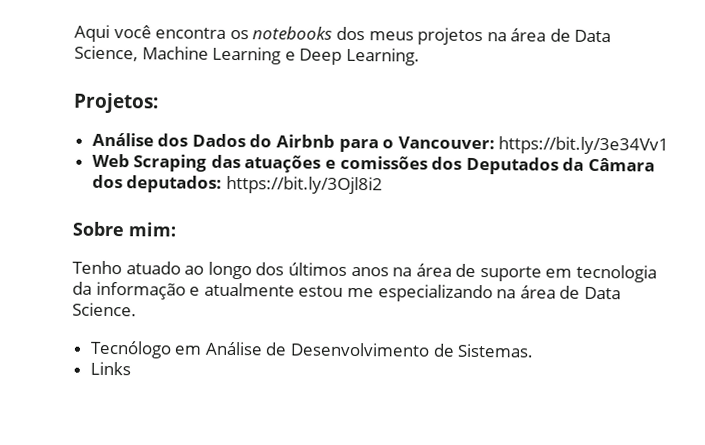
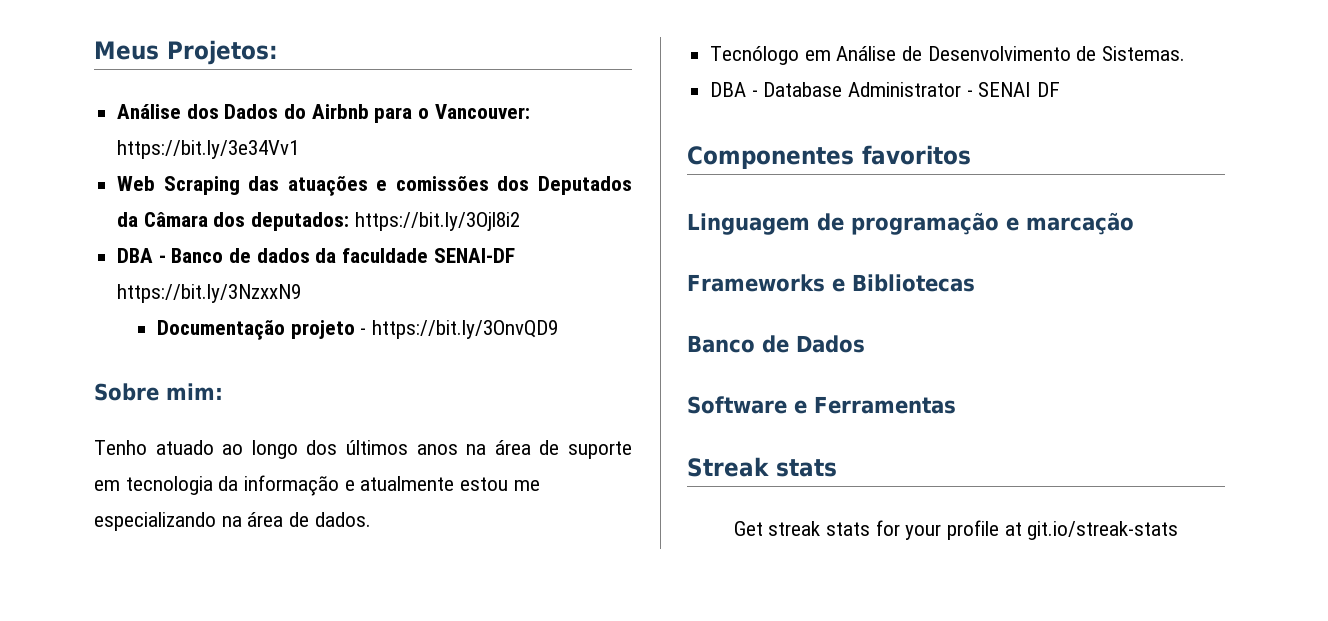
- Aqui você encontra os notebooks dos meus projetos na área de Data Science, Machine Learning e Deep Learning.
- Projetos:
+ Meus Projetos:
+ DBA - Banco de dados da faculdade SENAI-DF https://bit.ly/3NzxxN9
+ Documentação projeto - https://bit.ly/3OnvQD9
- Tenho atuado ao longo dos últimos anos na área de suporte em tecnologia da informação e atualmente estou me especializando na área de Data Science.
+ Tenho atuado ao longo dos últimos anos na área de suporte em tecnologia da informação e atualmente estou me especializando na área de dados.
- Links
+ DBA - Database Administrator - SENAI DF
+ Componentes favoritos
+ Linguagem de programação e marcação
+ Frameworks e Bibliotecas
+ Banco de Dados
+ Software e Ferramentas
+ Streak stats
+ Get streak stats for your profile at git.io/streak-stats

